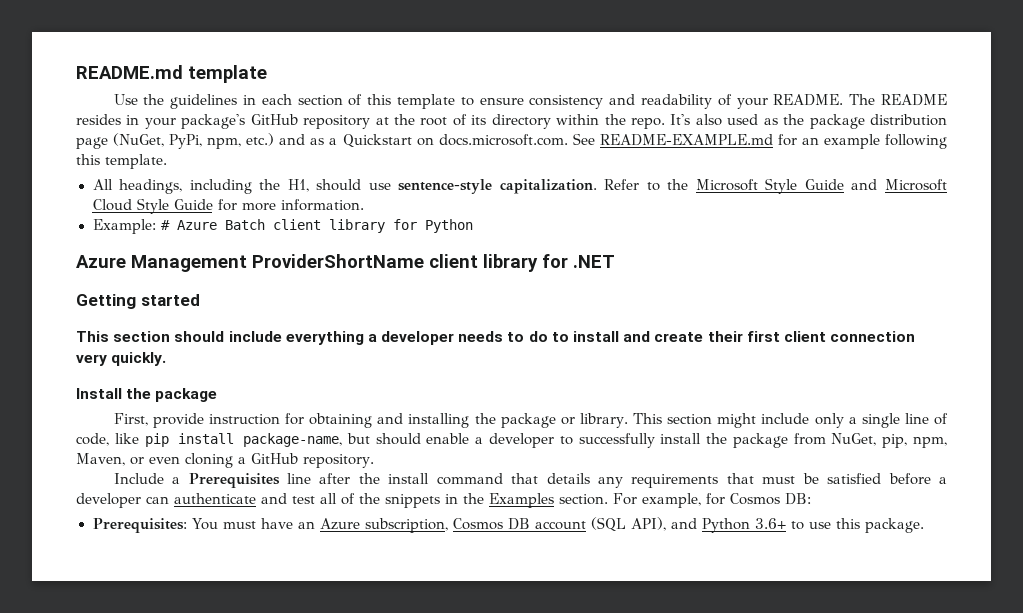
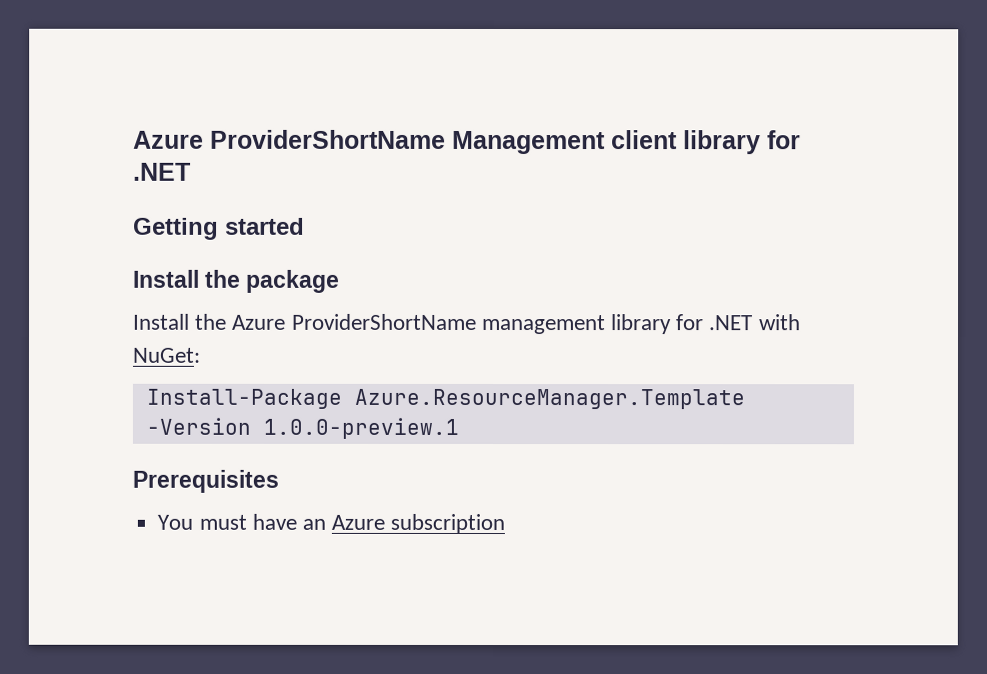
- README.md template
- Use the guidelines in each section of this template to ensure consistency and readability of your README. The README resides in your package's GitHub repository at the root of its directory within the repo. It's also used as the package distribution page (NuGet, PyPi, npm, etc.) and as a Quickstart on docs.microsoft.com. See README-EXAMPLE.md for an example following this template.
- All headings, including the H1, should use sentence-style capitalization. Refer to the Microsoft Style Guide and Microsoft Cloud Style Guide for more information.
- Example: # Azure Batch client library for Python
- Azure Management ProviderShortName client library for .NET
+ Azure ProviderShortName Management client library for .NET
- This section should include everything a developer needs to do to install and create their first client connection very quickly.
  Install the package
- First, provide instruction for obtaining and installing the package or library. This section might include only a single line of code, like pip install package-name, but should enable a developer to successfully install the package from NuGet, pip, npm, Maven, or even cloning a GitHub repository.
- Include a Prerequisites line after the install command that details any requirements that must be satisfied before a developer can authenticate and test all of the snippets in the Examples section. For example, for Cosmos DB:
- Prerequisites: You must have an Azure subscription, Cosmos DB account (SQL API), and Python 3.6+ to use this package.
+ Install the Azure ProviderShortName management library for .NET with NuGet:
+ Install-Package Azure.ResourceManager.Template -Version 1.0.0-preview.1
+ Prerequisites
+ You must have an Azure subscription

